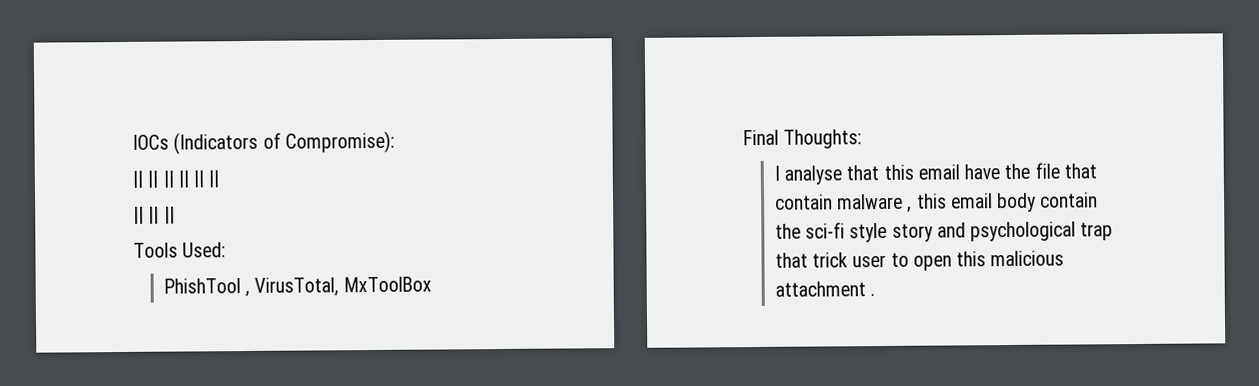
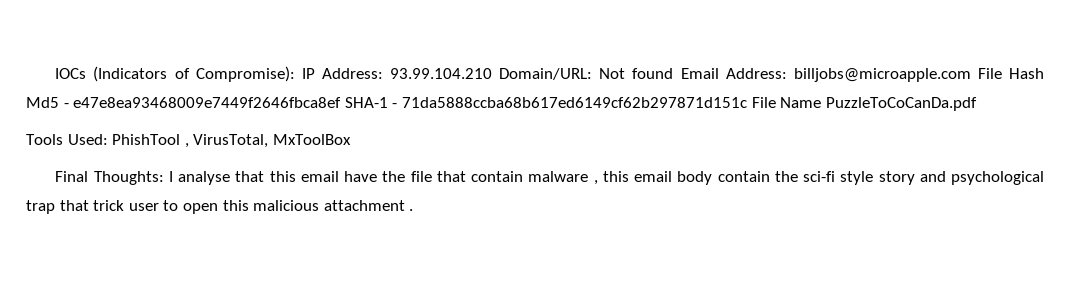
- IOCs (Indicators of Compromise):
- || || || || || ||
- || || ||
+ IOCs (Indicators of Compromise): IP Address: 93.99.104.210 Domain/URL: Not found Email Address: billjobs@microapple.com File Hash Md5 - e47e8ea93468009e7449f2646fbca8ef SHA-1 - 71da5888ccba68b617ed6149cf62b297871d151c File Name PuzzleToCoCanDa.pdf
- Tools Used:
- PhishTool , VirusTotal, MxToolBox
+ Tools Used: PhishTool , VirusTotal, MxToolBox
- Final Thoughts:
- I analyse that this email have the file that contain malware , this email body contain the sci-fi style story and psychological trap that trick user to open this malicious attachment .
+ Final Thoughts: I analyse that this email have the file that contain malware , this email body contain the sci-fi style story and psychological trap that trick user to open this malicious attachment .

